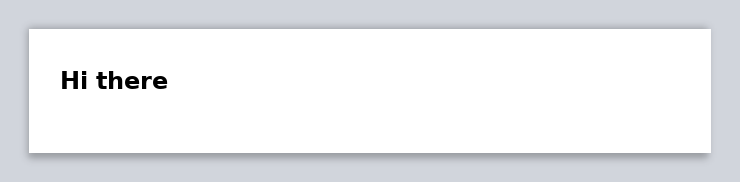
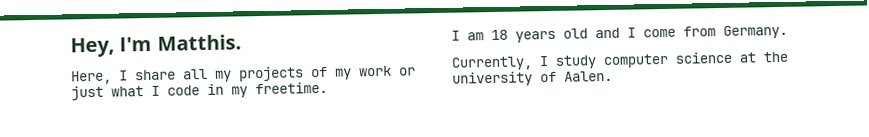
- Hi there
+ Hey, I'm Matthis.
+ Here, I share all my projects of my work or just what I code in my freetime.
+ I am 18 years old and I come from Germany.
+ Currently, I study computer science at the university of Aalen.

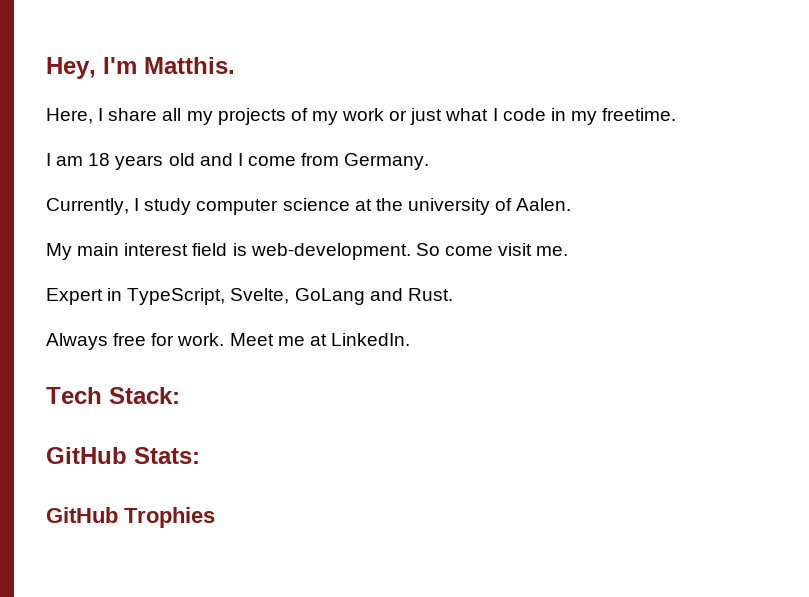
+ My main interest field is web-development. So come visit me.
+ Expert in TypeScript, Svelte, GoLang and Rust.
+ Always free for work. Meet me at LinkedIn.
+ Tech Stack:
+ GitHub Stats:
+ GitHub Trophies

